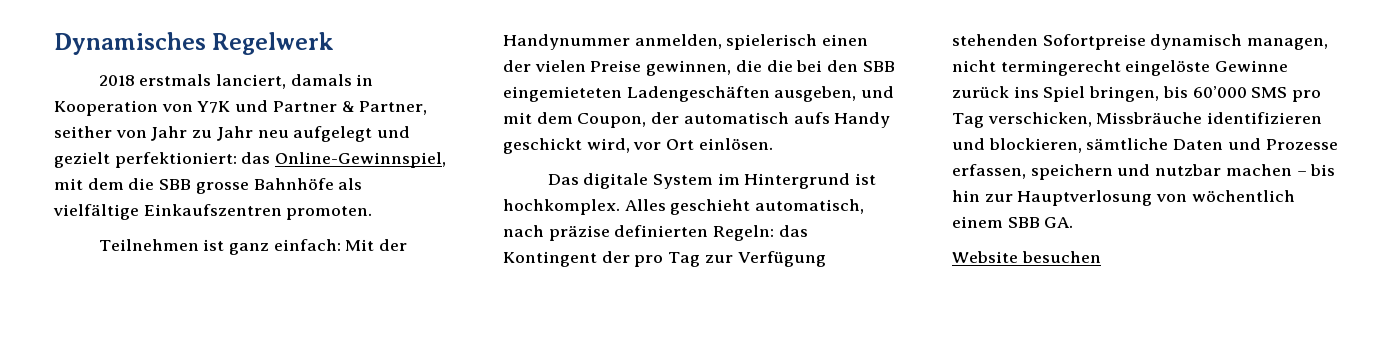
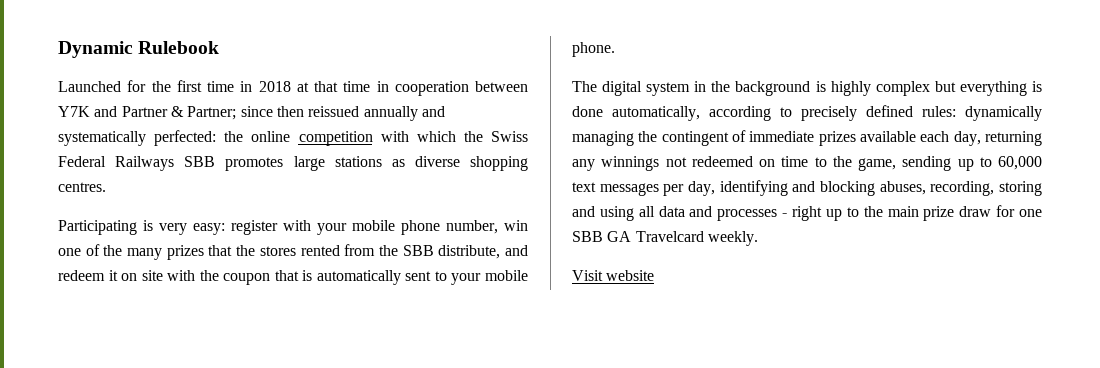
- Dynamisches Regelwerk
- 2018 erstmals lanciert, damals in Kooperation von Y7K und Partner & Partner, seither von Jahr zu Jahr neu aufgelegt und gezielt perfektioniert: das Online-Gewinnspiel, mit dem die SBB grosse Bahnhöfe als vielfältige Einkaufszentren promoten.
- Teilnehmen ist ganz einfach: Mit der Handynummer anmelden, spielerisch einen der vielen Preise gewinnen, die die bei den SBB eingemieteten Ladengeschäften ausgeben, und mit dem Coupon, der automatisch aufs Handy geschickt wird, vor Ort einlösen.
- Das digitale System im Hintergrund ist hochkomplex. Alles geschieht automatisch, nach präzise definierten Regeln: das Kontingent der pro Tag zur Verfügung stehenden Sofortpreise dynamisch managen, nicht termingerecht eingelöste Gewinne zurück ins Spiel bringen, bis 60’000 SMS pro Tag verschicken, Missbräuche identifizieren und blockieren, sämtliche Daten und Prozesse erfassen, speichern und nutzbar machen – bis hin zur Hauptverlosung von wöchentlich einem SBB GA.
- Website besuchen
+ Dynamic Rulebook
+ Launched for the first time in 2018 at that time in cooperation between Y7K and Partner & Partner; since then reissued annually and systematically perfected: the online competition with which the Swiss Federal Railways SBB promotes large stations as diverse shopping centres.
+ Participating is very easy: register with your mobile phone number, win one of the many prizes that the stores rented from the SBB distribute, and redeem it on site with the coupon that is automatically sent to your mobile phone.
+ The digital system in the background is highly complex but everything is done automatically, according to precisely defined rules: dynamically managing the contingent of immediate prizes available each day, returning any winnings not redeemed on time to the game, sending up to 60,000 text messages per day, identifying and blocking abuses, recording, storing and using all data and processes - right up to the main prize draw for one SBB GA Travelcard weekly.
+ Visit website

